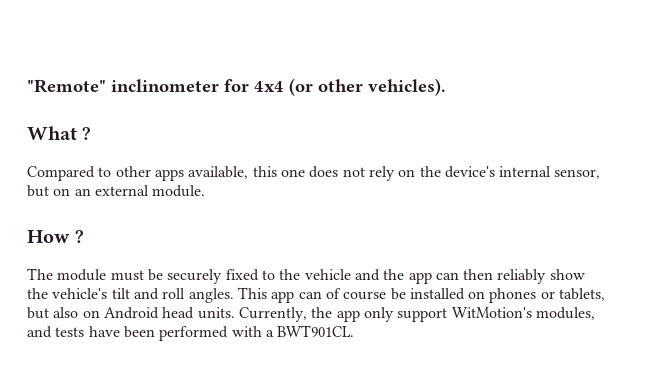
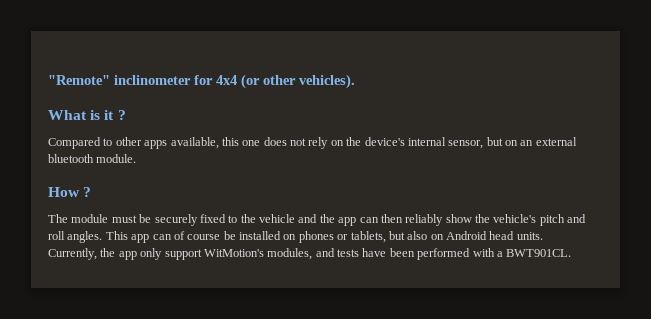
- What ?
+ What is it ?
- Compared to other apps available, this one does not rely on the device's internal sensor, but on an external module.
+ Compared to other apps available, this one does not rely on the device's internal sensor, but on an external bluetooth module.
- The module must be securely fixed to the vehicle and the app can then reliably show the vehicle's tilt and roll angles.
+ The module must be securely fixed to the vehicle and the app can then reliably show the vehicle's pitch and roll angles.

